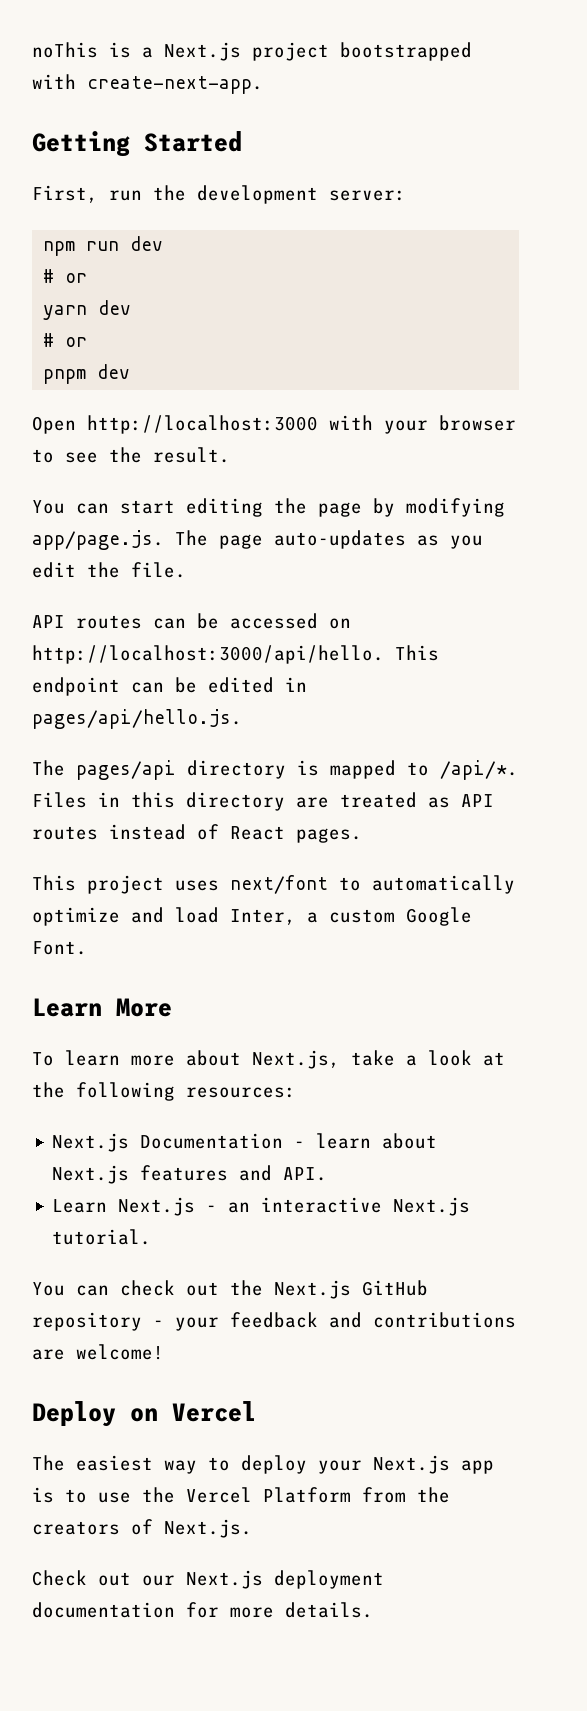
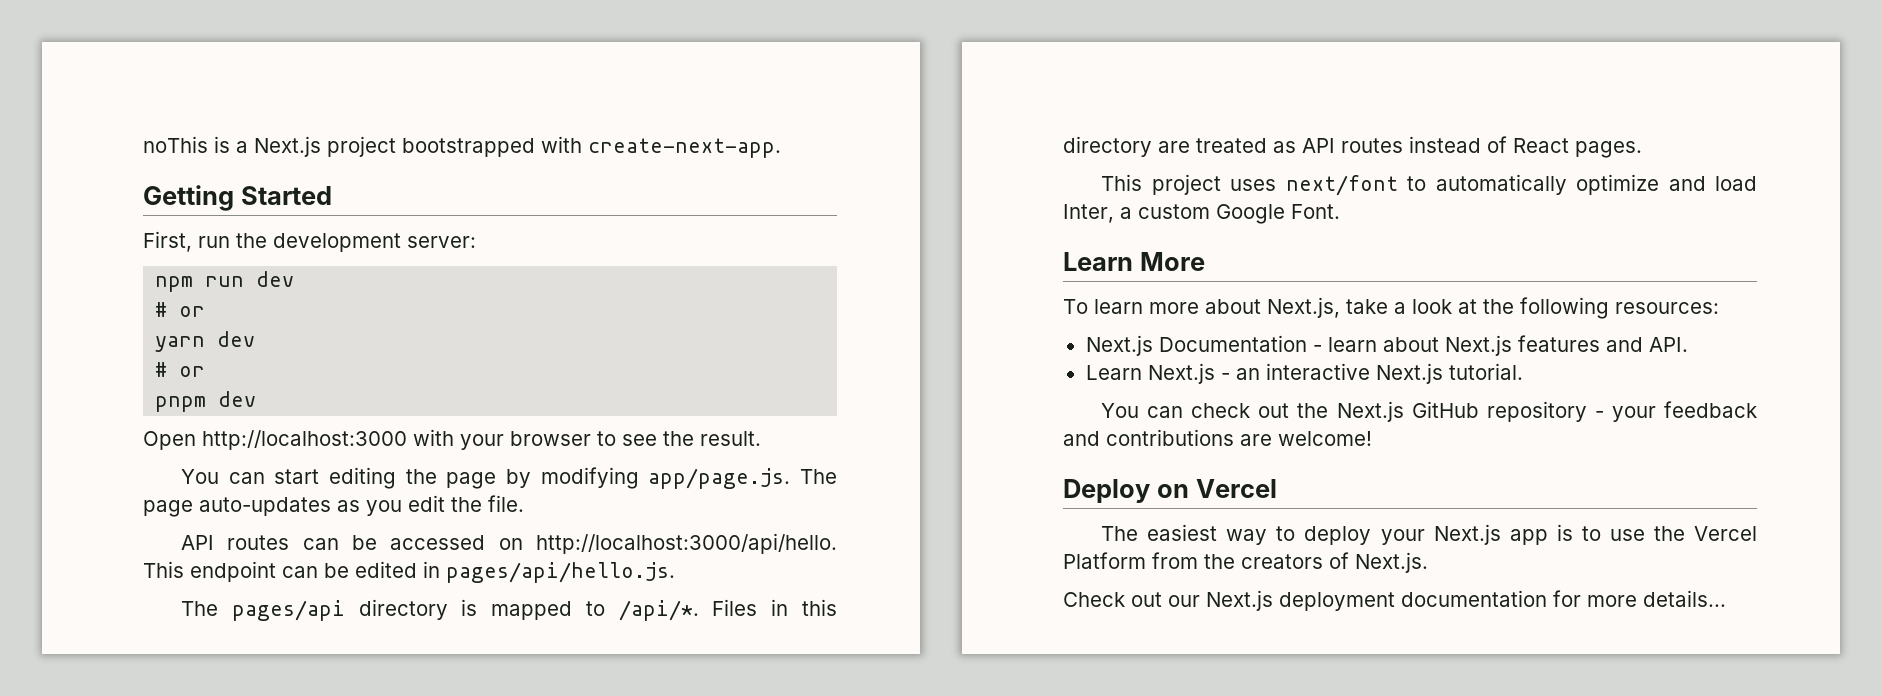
- Check out our Next.js deployment documentation for more details.
+ Check out our Next.js deployment documentation for more details...

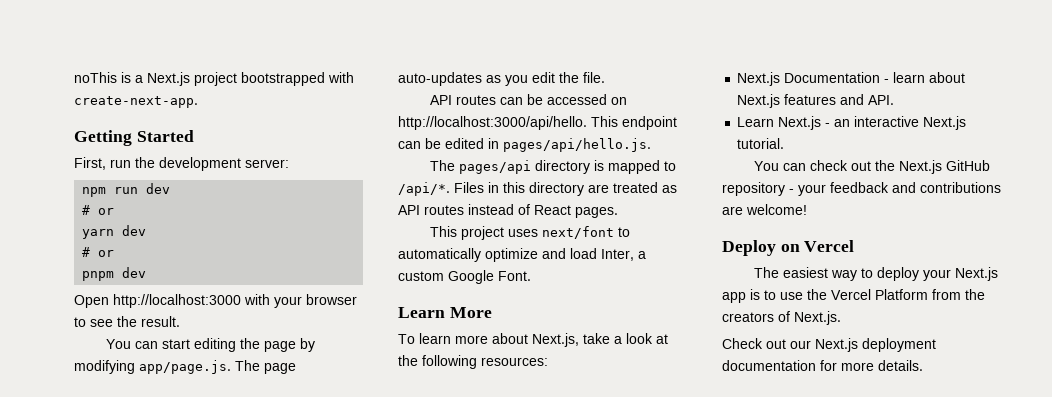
- Check out our Next.js deployment documentation for more details...
+ Check out our Next.js deployment documentation for more details.

